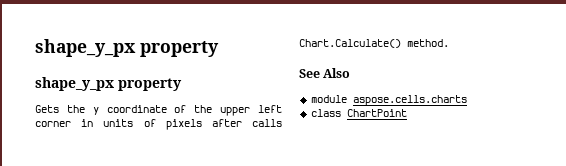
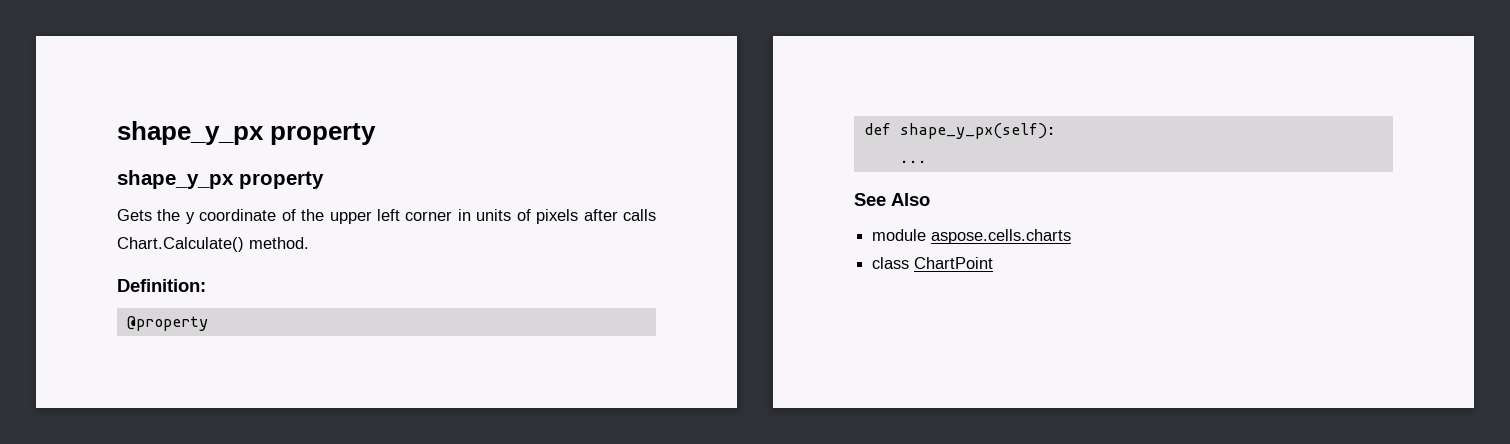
+ Definition:
+ @property
+ def shape_y_px(self):
+ ...

